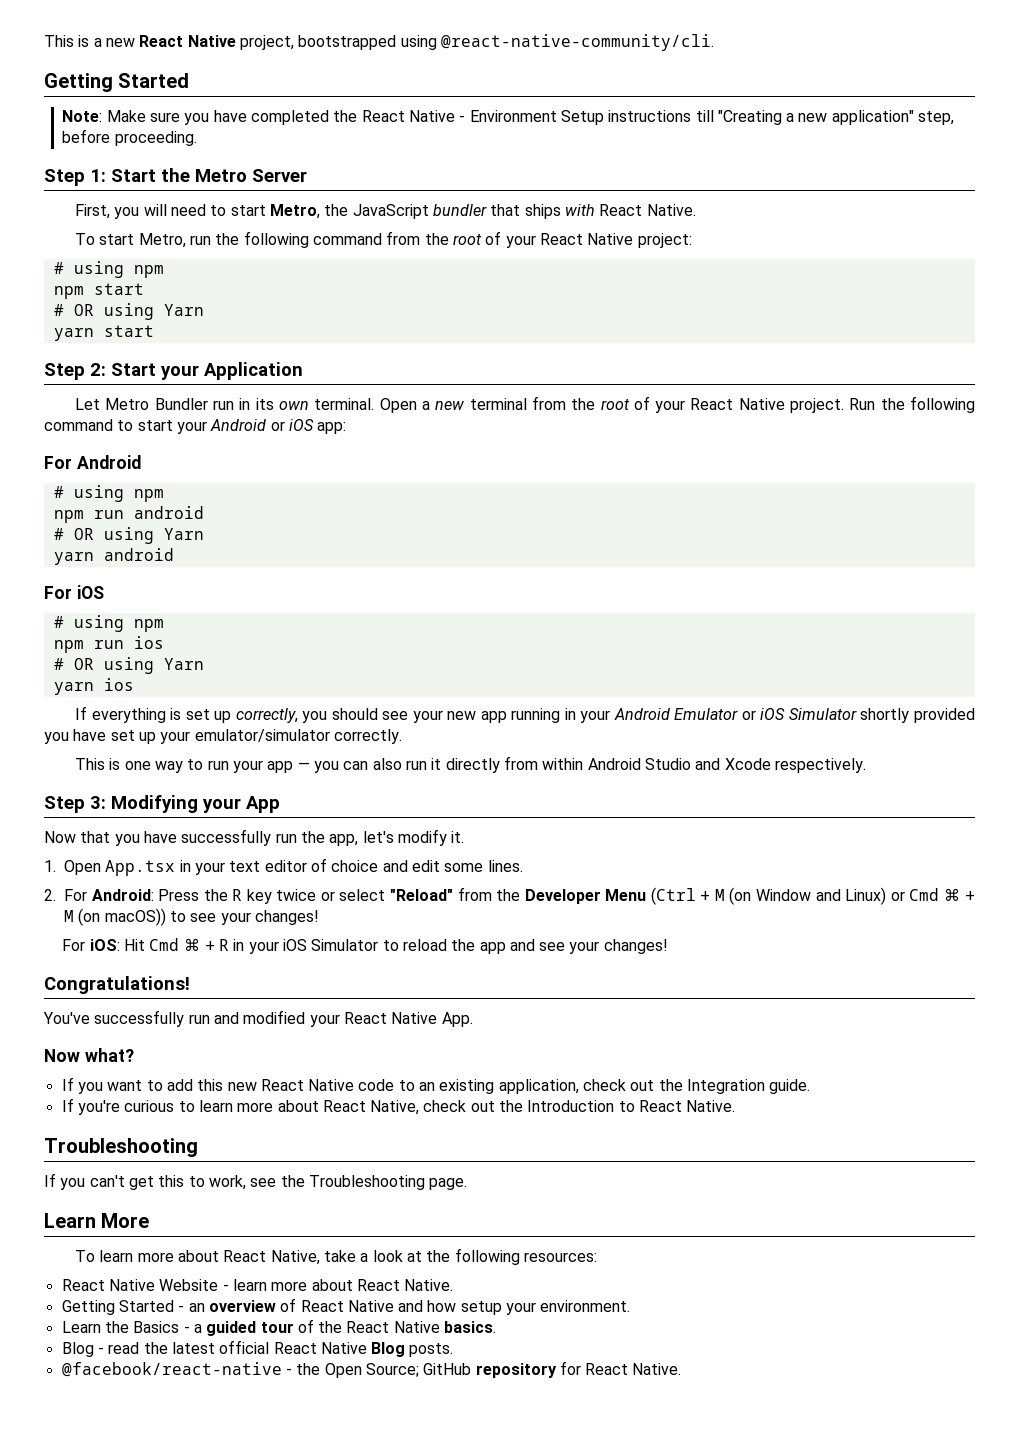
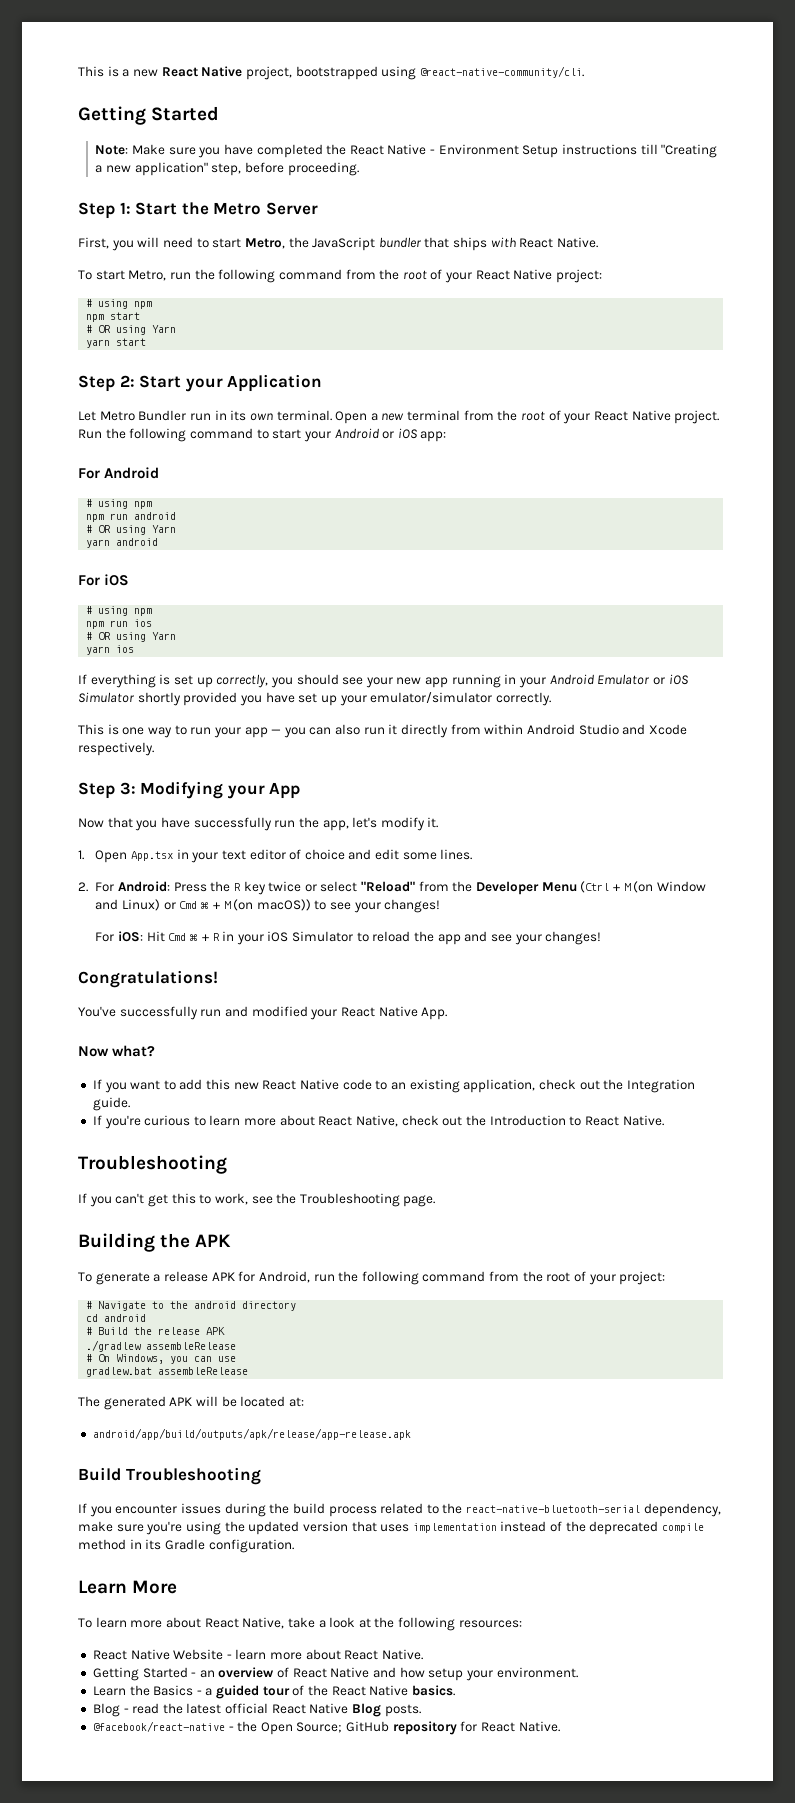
+ Building the APK
+ To generate a release APK for Android, run the following command from the root of your project:
+ # Navigate to the android directory
+ cd android
+ # Build the release APK
+ ./gradlew assembleRelease
+ # On Windows, you can use
+ gradlew.bat assembleRelease
+ The generated APK will be located at:
+ android/app/build/outputs/apk/release/app-release.apk
+ Build Troubleshooting
+ If you encounter issues during the build process related to the react-native-bluetooth-serial dependency, make sure you're using the updated version that uses implementation instead of the deprecated compile method in its Gradle configuration.

